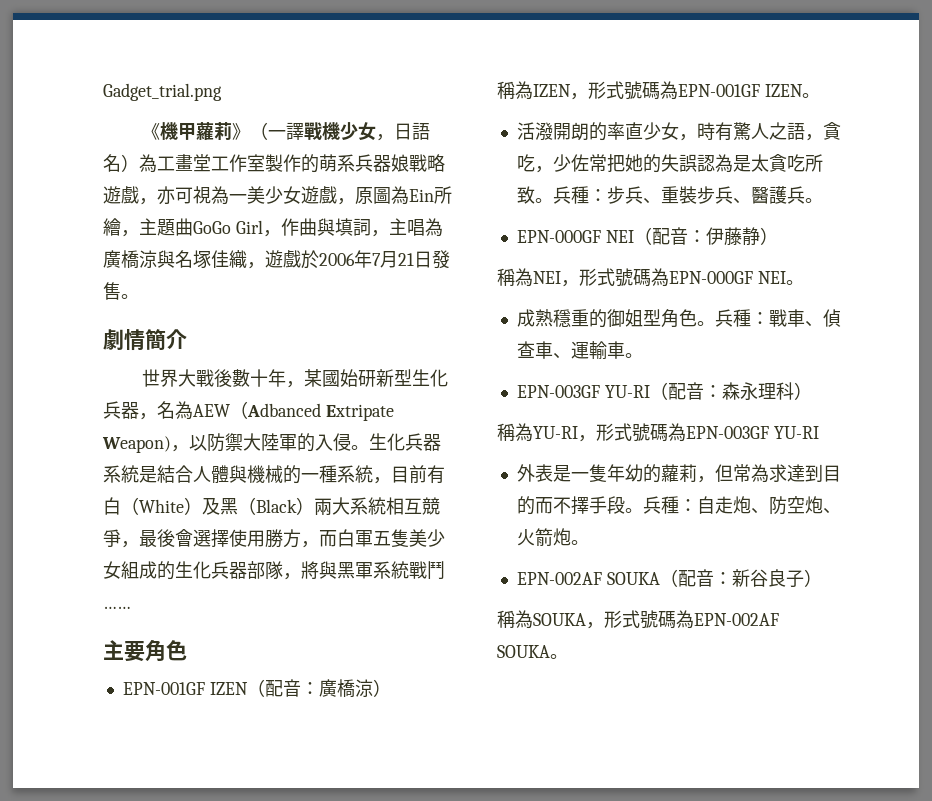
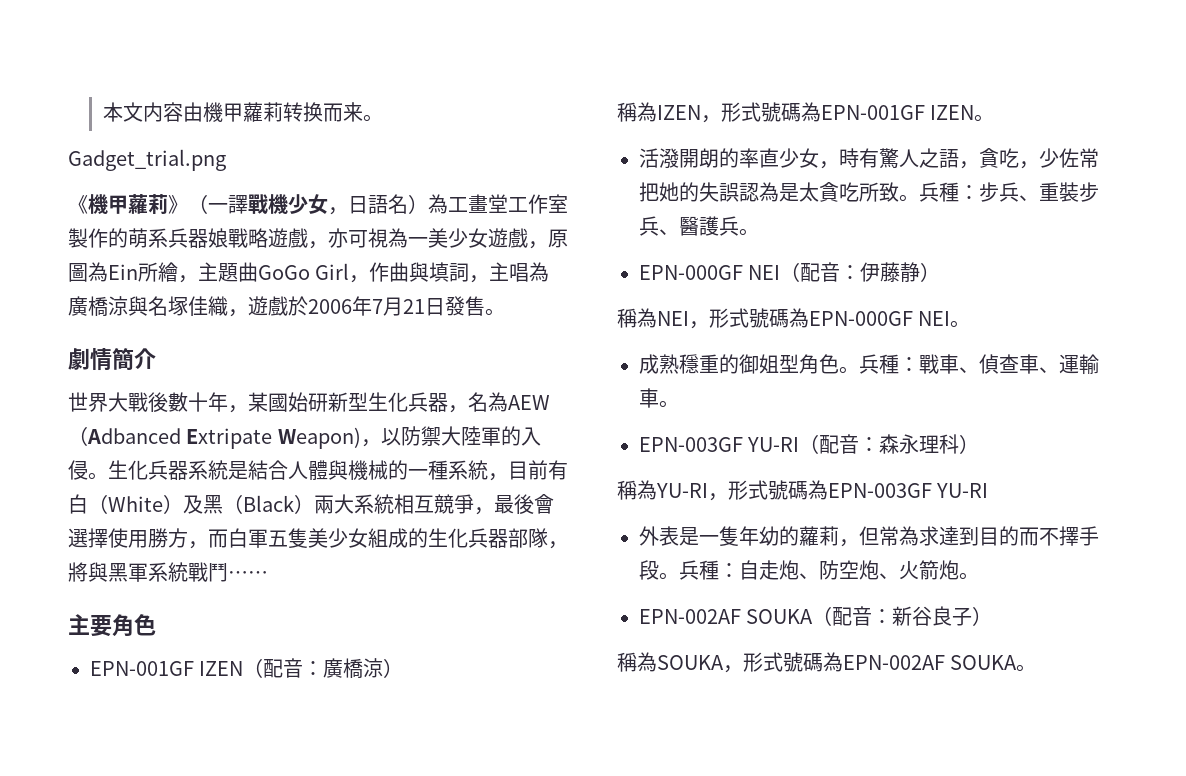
+ 本文内容由機甲蘿莉转换而来。

